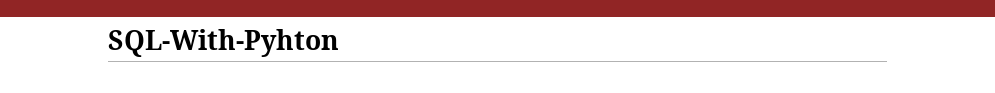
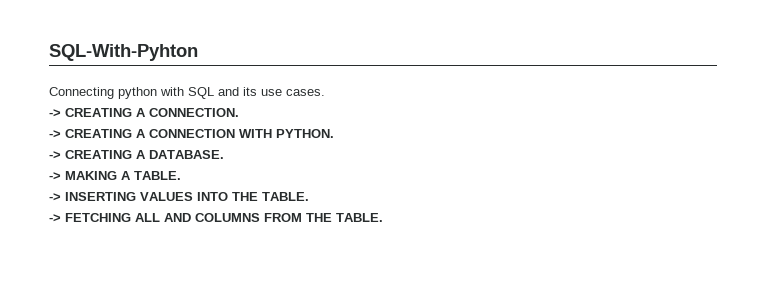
+ Connecting python with SQL and its use cases.
+ -> CREATING A CONNECTION.
+ -> CREATING A CONNECTION WITH PYTHON.
+ -> CREATING A DATABASE.
+ -> MAKING A TABLE.
+ -> INSERTING VALUES INTO THE TABLE.
+ -> FETCHING ALL AND COLUMNS FROM THE TABLE.

